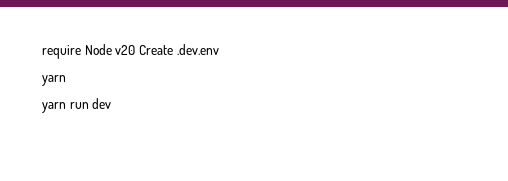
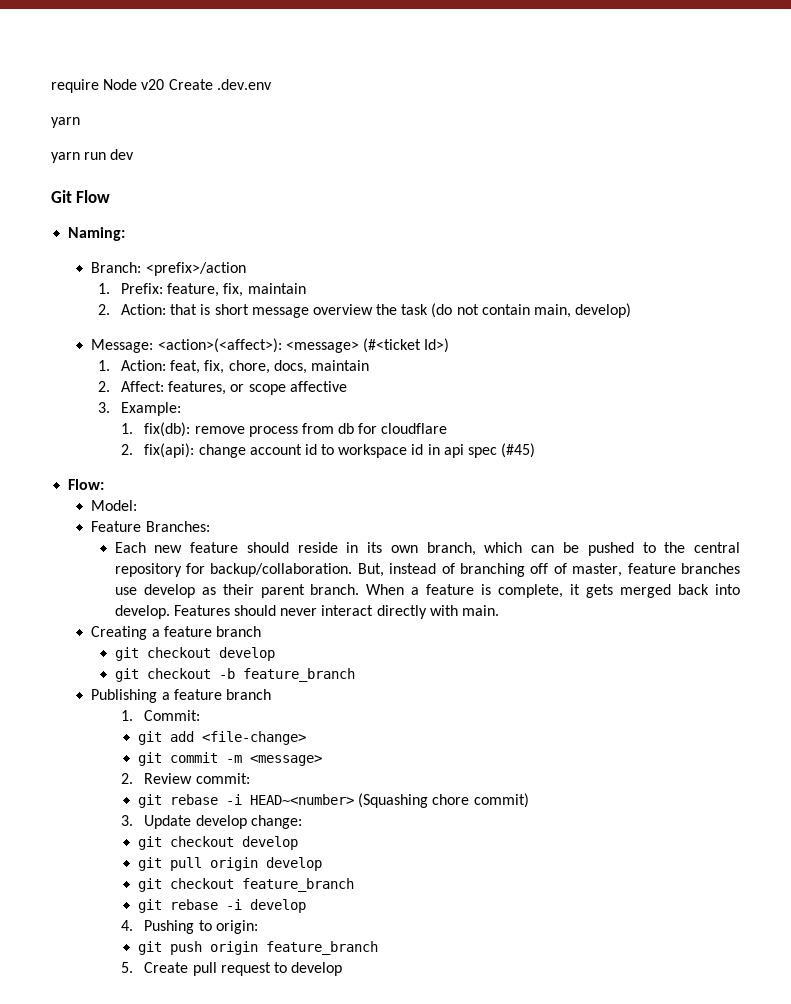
+ Git Flow
+ Naming:
+ Branch: <prefix>/action
+ 1. Prefix: feature, fix, maintain
+ 2. Action: that is short message overview the task (do not contain main, develop)
+ Message: <action>(<affect>): <message> (#<ticket Id>)
+ 1. Action: feat, fix, chore, docs, maintain
+ 2. Affect: features, or scope affective
+ 3. Example:
+ 1. fix(db): remove process from db for cloudflare
+ 2. fix(api): change account id to workspace id in api spec (#45)
+ Flow:
+ Model:
+ Feature Branches:
+ Each new feature should reside in its own branch, which can be pushed to the central repository for backup/collaboration. But, instead of branching off of master, feature branches use develop as their parent branch. When a feature is complete, it gets merged back into develop. Features should never interact directly with main.
+ Creating a feature branch
+ git checkout develop
+ git checkout -b feature_branch
+ Publishing a feature branch
+ 1. Commit:
+ git add <file-change>
+ git commit -m <message>
+ 2. Review commit:
+ git rebase -i HEAD~<number> (Squashing chore commit)
+ 3. Update develop change:
+ git checkout develop
+ git pull origin develop
+ git checkout feature_branch
+ git rebase -i develop
+ 4. Pushing to origin:
+ git push origin feature_branch
+ 5. Create pull request to develop

